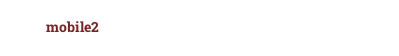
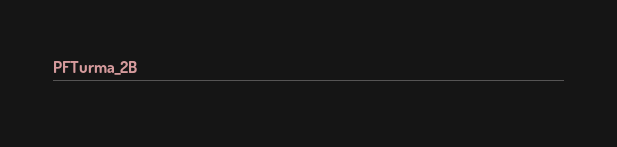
- mobile2
+ PFTurma_2B

